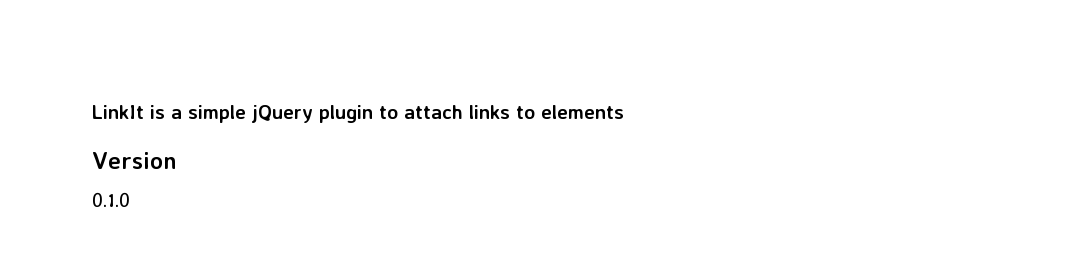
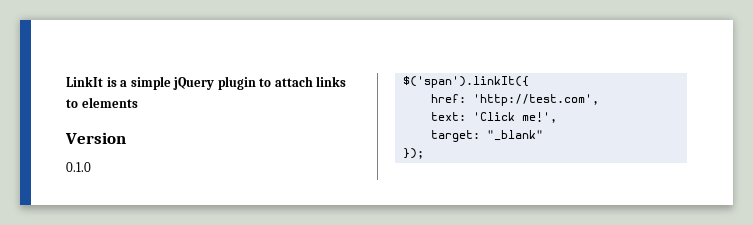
+ $('span').linkIt({
+ href: 'http://test.com',
+ text: 'Click me!',
+ target: "_blank"
+ });

